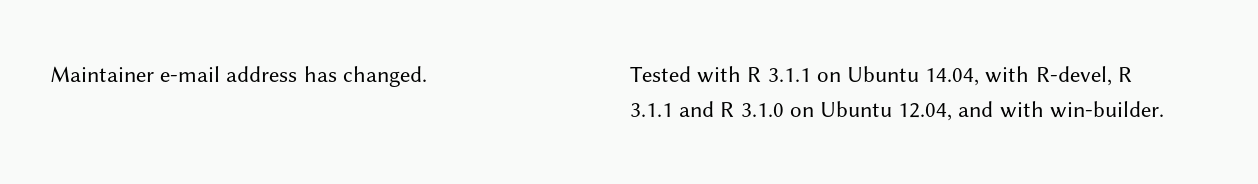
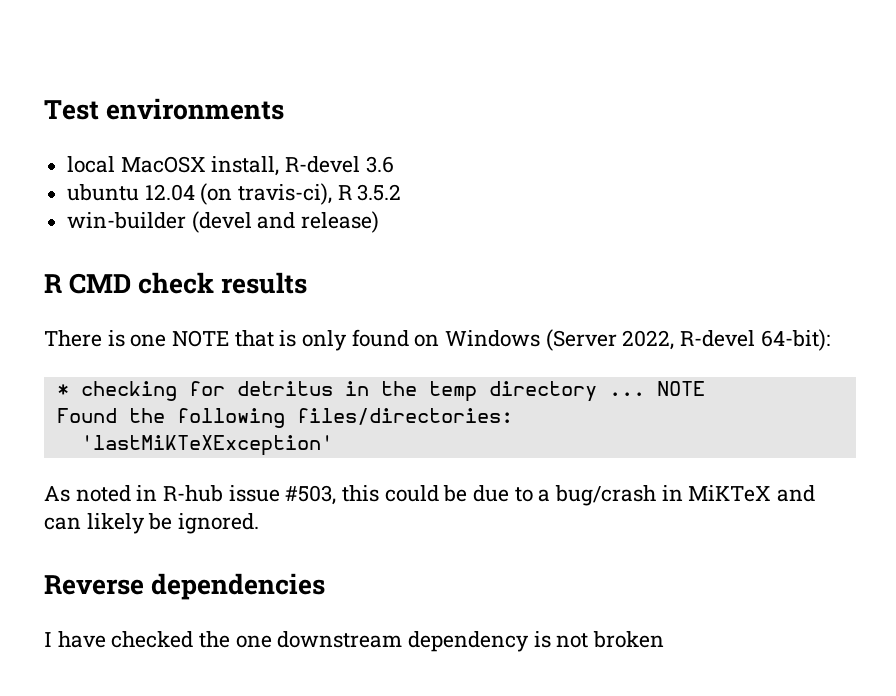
- Maintainer e-mail address has changed.
- Tested with R 3.1.1 on Ubuntu 14.04, with R-devel, R 3.1.1 and R 3.1.0 on Ubuntu 12.04, and with win-builder.
+ Test environments
+ local MacOSX install, R-devel 3.6
+ ubuntu 12.04 (on travis-ci), R 3.5.2
+ win-builder (devel and release)
+ R CMD check results
+ There is one NOTE that is only found on Windows (Server 2022, R-devel 64-bit):
+ * checking for detritus in the temp directory ... NOTE
+ Found the following files/directories:
+ 'lastMiKTeXException'
+ As noted in R-hub issue #503, this could be due to a bug/crash in MiKTeX and can likely be ignored.
+ Reverse dependencies
+ I have checked the one downstream dependency is not broken

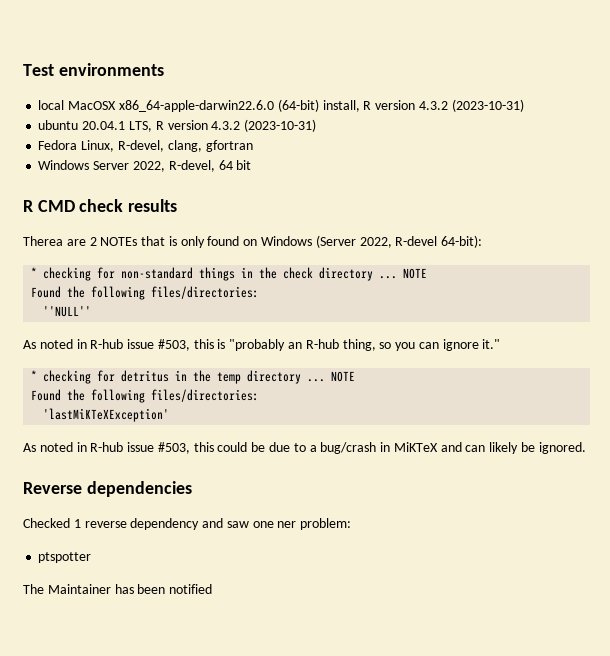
- local MacOSX install, R-devel 3.6
- ubuntu 12.04 (on travis-ci), R 3.5.2
- win-builder (devel and release)
+ local MacOSX x86_64-apple-darwin22.6.0 (64-bit) install, R version 4.3.2 (2023-10-31)
+ ubuntu 20.04.1 LTS, R version 4.3.2 (2023-10-31)
+ Fedora Linux, R-devel, clang, gfortran
+ Windows Server 2022, R-devel, 64 bit
- There is one NOTE that is only found on Windows (Server 2022, R-devel 64-bit):
+ Therea are 2 NOTEs that is only found on Windows (Server 2022, R-devel 64-bit):
+ * checking for non-standard things in the check directory ... NOTE
+ Found the following files/directories:
+ ''NULL''
+ As noted in R-hub issue #503, this is "probably an R-hub thing, so you can ignore it."
- I have checked the one downstream dependency is not broken
+ Checked 1 reverse dependency and saw one ner problem:
+ ptspotter
+ The Maintainer has been notified

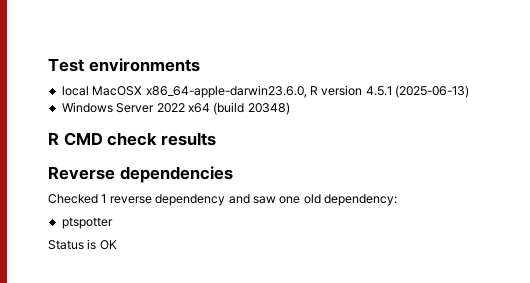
- local MacOSX x86_64-apple-darwin22.6.0 (64-bit) install, R version 4.3.2 (2023-10-31)
- ubuntu 20.04.1 LTS, R version 4.3.2 (2023-10-31)
- Fedora Linux, R-devel, clang, gfortran
- Windows Server 2022, R-devel, 64 bit
+ local MacOSX x86_64-apple-darwin23.6.0, R version 4.5.1 (2025-06-13)
+ Windows Server 2022 x64 (build 20348)
  R CMD check results
- Therea are 2 NOTEs that is only found on Windows (Server 2022, R-devel 64-bit):
- * checking for non-standard things in the check directory ... NOTE
- Found the following files/directories:
- ''NULL''
- As noted in R-hub issue #503, this is "probably an R-hub thing, so you can ignore it."
- * checking for detritus in the temp directory ... NOTE
- Found the following files/directories:
- 'lastMiKTeXException'
- As noted in R-hub issue #503, this could be due to a bug/crash in MiKTeX and can likely be ignored.
- Checked 1 reverse dependency and saw one ner problem:
+ Checked 1 reverse dependency and saw one old dependency:
- The Maintainer has been notified
+ Status is OK

